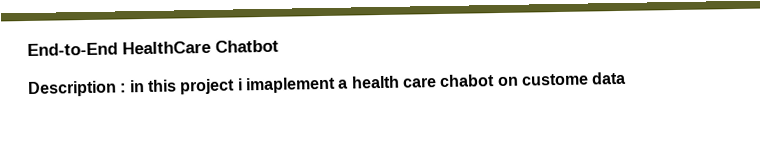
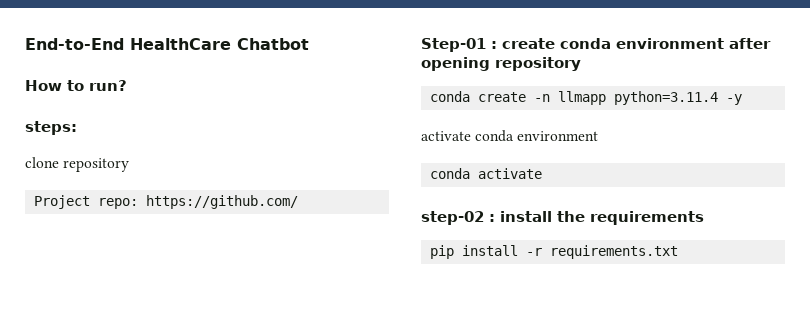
- Description : in this project i imaplement a health care chabot on custome data
+ How to run?
+ steps:
+ clone repository
+ Project repo: https://github.com/
+ Step-01 : create conda environment after opening repository
+ conda create -n llmapp python=3.11.4 -y
+ activate conda environment
+ conda activate
+ step-02 : install the requirements
+ pip install -r requirements.txt

